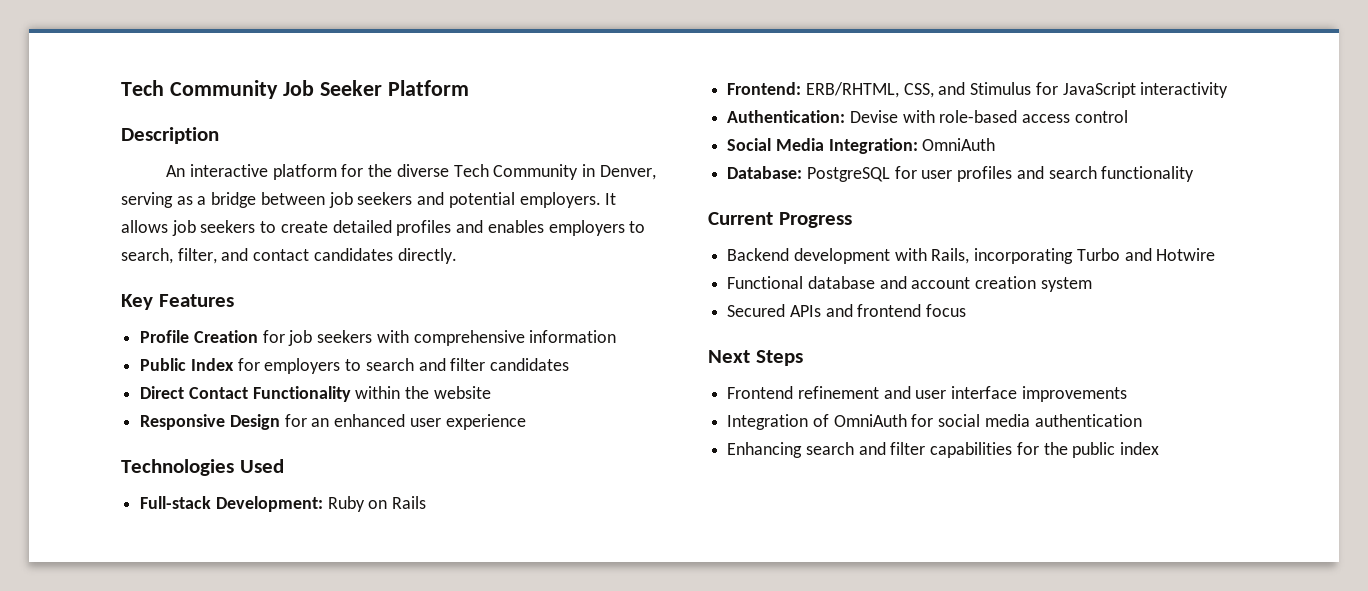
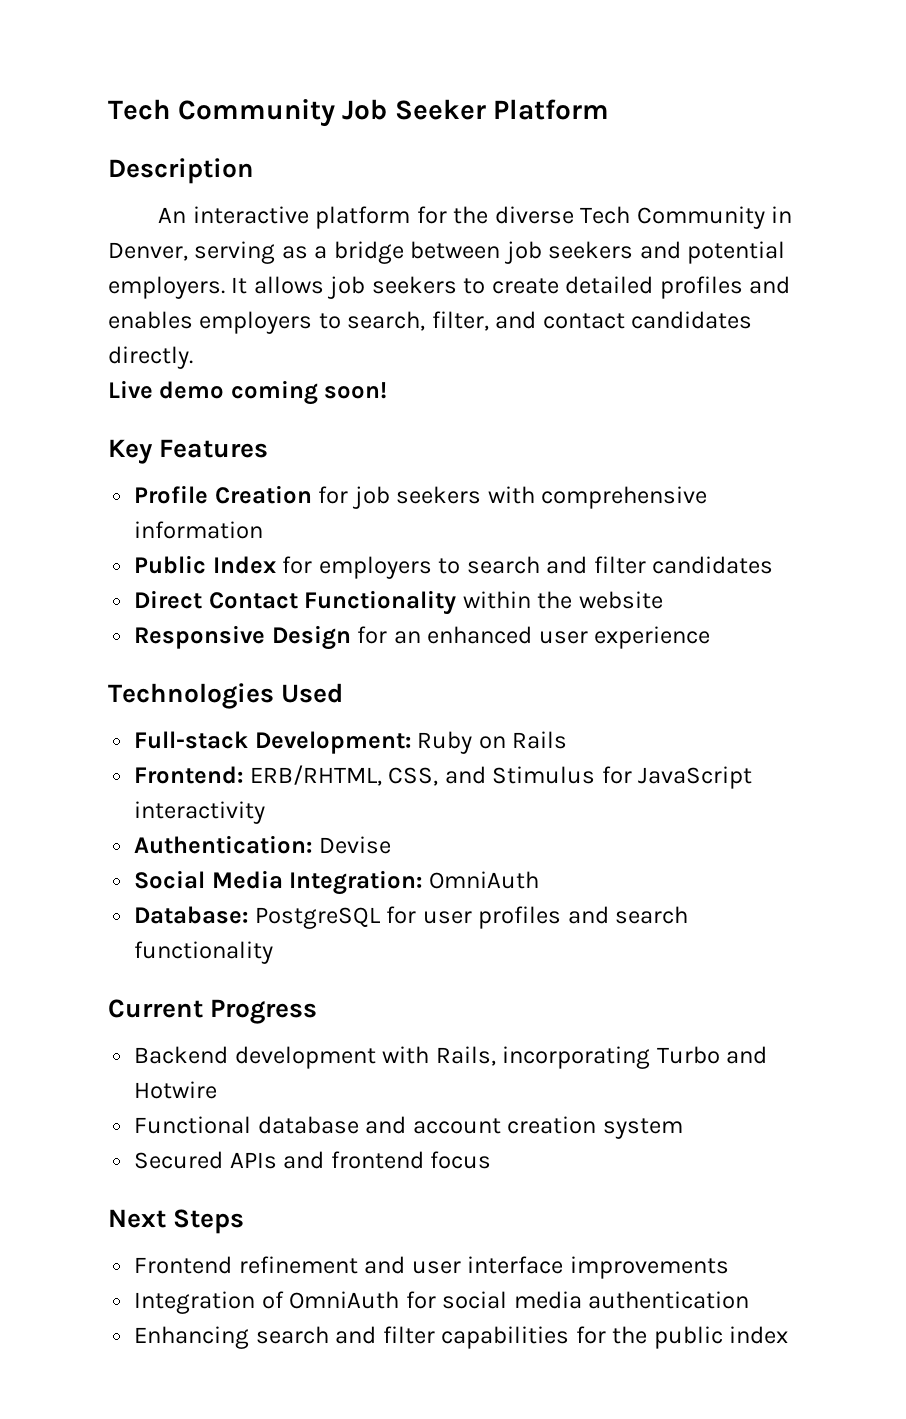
+ Live demo coming soon!
- Authentication: Devise with role-based access control
+ Authentication: Devise

